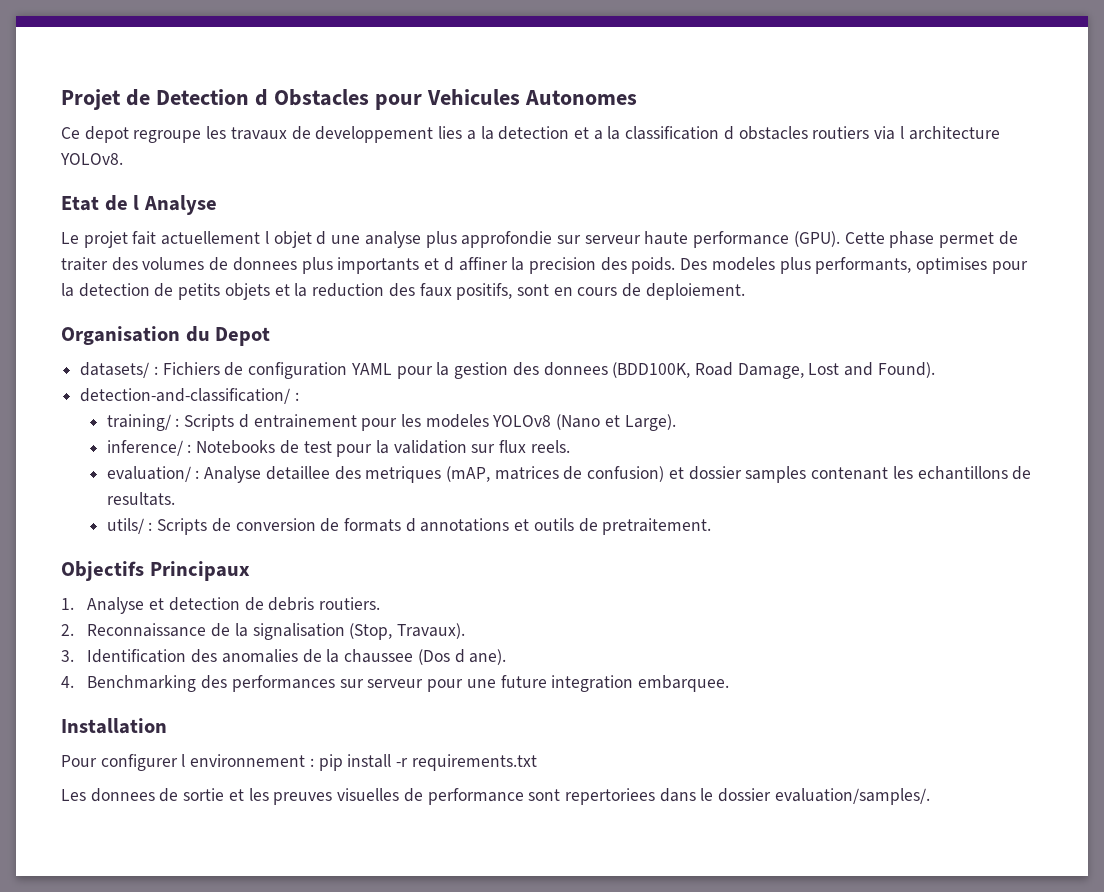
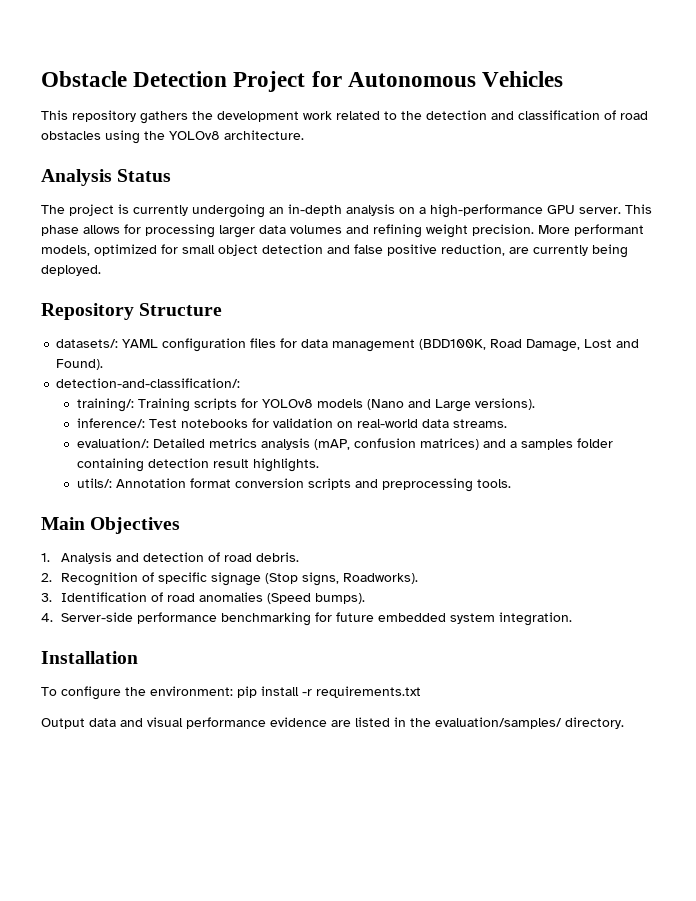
- Projet de Detection d Obstacles pour Vehicules Autonomes
- Ce depot regroupe les travaux de developpement lies a la detection et a la classification d obstacles routiers via l architecture YOLOv8.
- Etat de l Analyse
- Le projet fait actuellement l objet d une analyse plus approfondie sur serveur haute performance (GPU). Cette phase permet de traiter des volumes de donnees plus importants et d affiner la precision des poids. Des modeles plus performants, optimises pour la detection de petits objets et la reduction des faux positifs, sont en cours de deploiement.
- Organisation du Depot
- datasets/ : Fichiers de configuration YAML pour la gestion des donnees (BDD100K, Road Damage, Lost and Found).
+ Obstacle Detection Project for Autonomous Vehicles
+ This repository gathers the development work related to the detection and classification of road obstacles using the YOLOv8 architecture.
+ Analysis Status
+ The project is currently undergoing an in-depth analysis on a high-performance GPU server. This phase allows for processing larger data volumes and refining weight precision. More performant models, optimized for small object detection and false positive reduction, are currently being deployed.
+ Repository Structure
+ datasets/: YAML configuration files for data management (BDD100K, Road Damage, Lost and Found).
- detection-and-classification/ :
- training/ : Scripts d entrainement pour les modeles YOLOv8 (Nano et Large).
- inference/ : Notebooks de test pour la validation sur flux reels.
- evaluation/ : Analyse detaillee des metriques (mAP, matrices de confusion) et dossier samples contenant les echantillons de resultats.
- utils/ : Scripts de conversion de formats d annotations et outils de pretraitement.
- Objectifs Principaux
- 1. Analyse et detection de debris routiers.
- 2. Reconnaissance de la signalisation (Stop, Travaux).
- 3. Identification des anomalies de la chaussee (Dos d ane).
- 4. Benchmarking des performances sur serveur pour une future integration embarquee.
+ detection-and-classification/:
+ training/: Training scripts for YOLOv8 models (Nano and Large versions).
+ inference/: Test notebooks for validation on real-world data streams.
+ evaluation/: Detailed metrics analysis (mAP, confusion matrices) and a samples folder containing detection result highlights.
+ utils/: Annotation format conversion scripts and preprocessing tools.
+ Main Objectives
+ 1. Analysis and detection of road debris.
+ 2. Recognition of specific signage (Stop signs, Roadworks).
+ 3. Identification of road anomalies (Speed bumps).
+ 4. Server-side performance benchmarking for future embedded system integration.
  Installation
- Pour configurer l environnement : pip install -r requirements.txt
- Les donnees de sortie et les preuves visuelles de performance sont repertoriees dans le dossier evaluation/samples/.
+ To configure the environment: pip install -r requirements.txt
+ Output data and visual performance evidence are listed in the evaluation/samples/ directory.

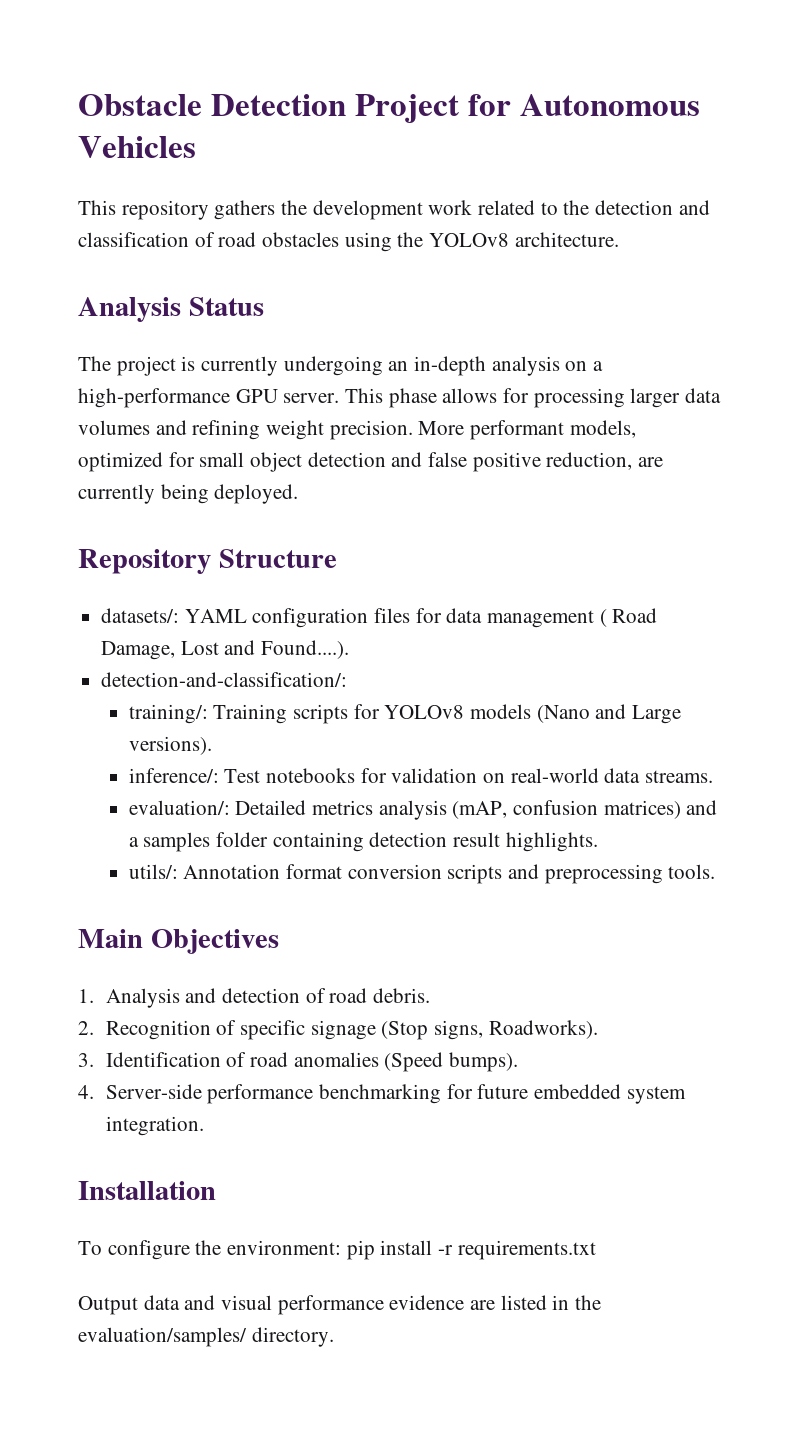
- datasets/: YAML configuration files for data management (BDD100K, Road Damage, Lost and Found).
+ datasets/: YAML configuration files for data management ( Road Damage, Lost and Found....).

